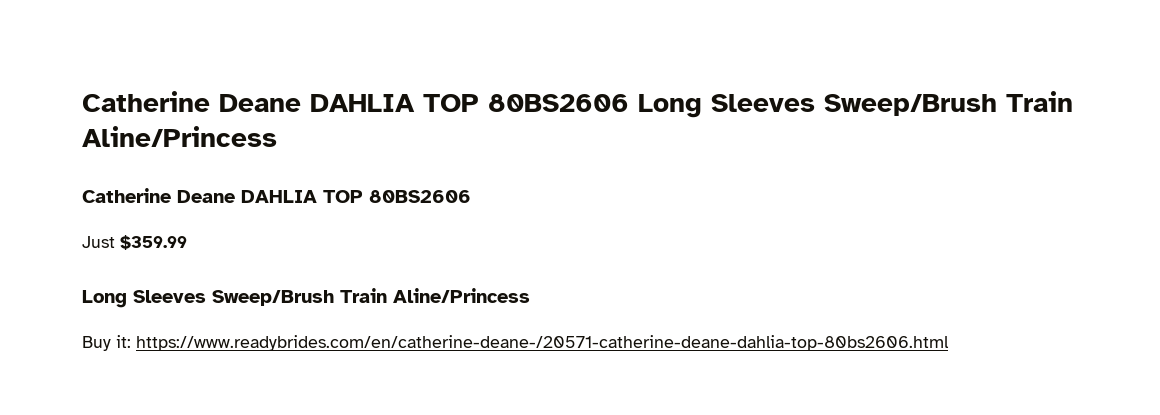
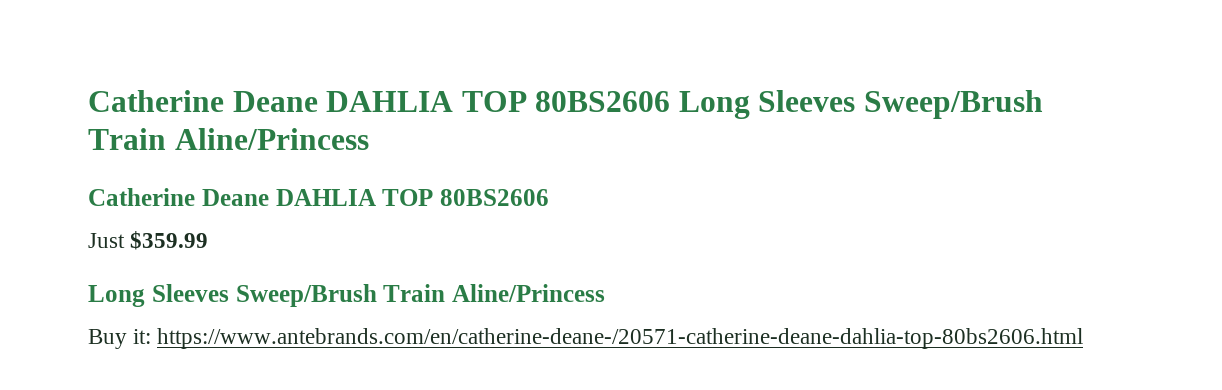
- Buy it: https://www.readybrides.com/en/catherine-deane-/20571-catherine-deane-dahlia-top-80bs2606.html
+ Buy it: https://www.antebrands.com/en/catherine-deane-/20571-catherine-deane-dahlia-top-80bs2606.html

